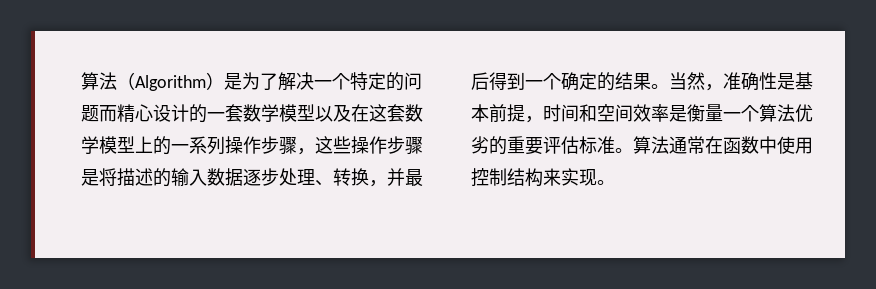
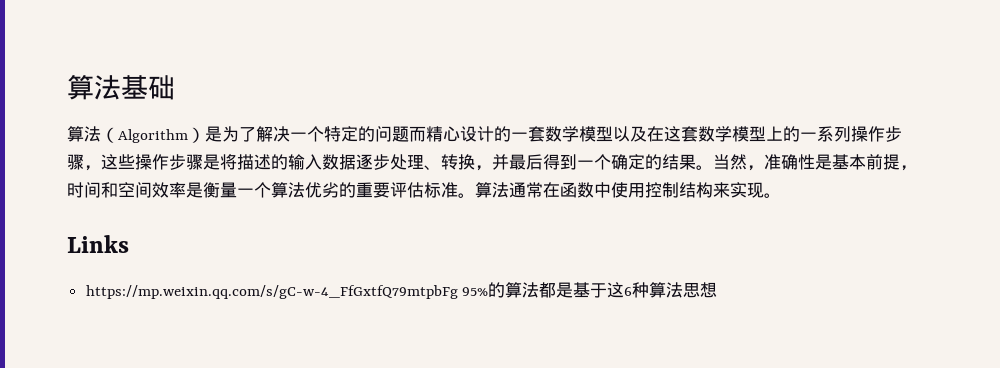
+ 算法基础
+ Links
+ https://mp.weixin.qq.com/s/gC-w-4_FfGxtfQ79mtpbFg 95%的算法都是基于这6种算法思想

